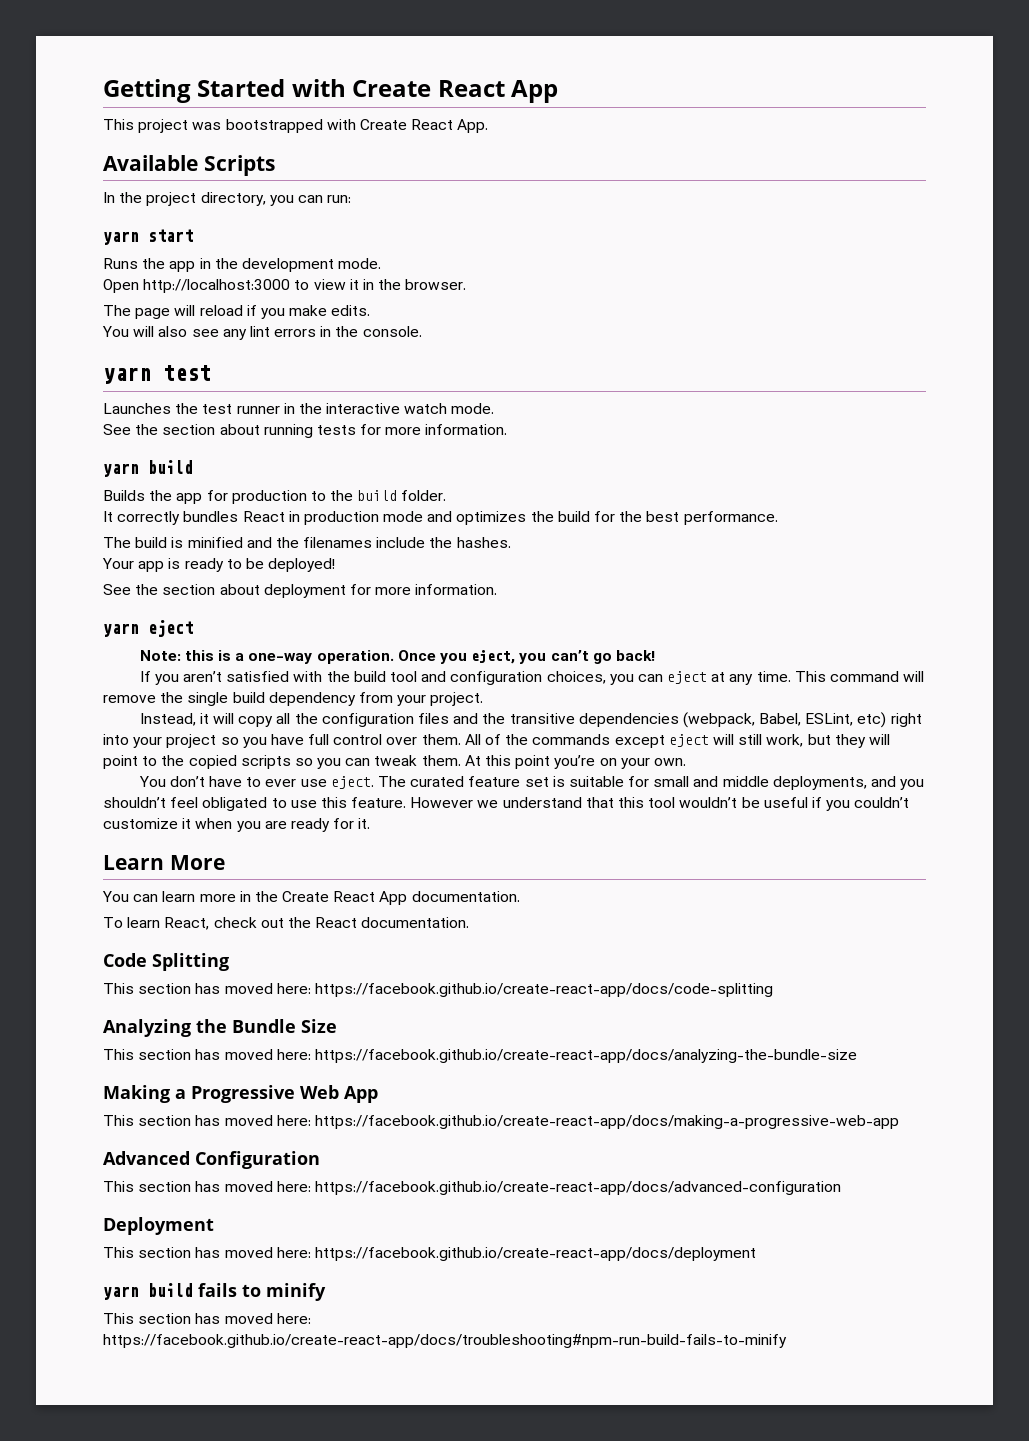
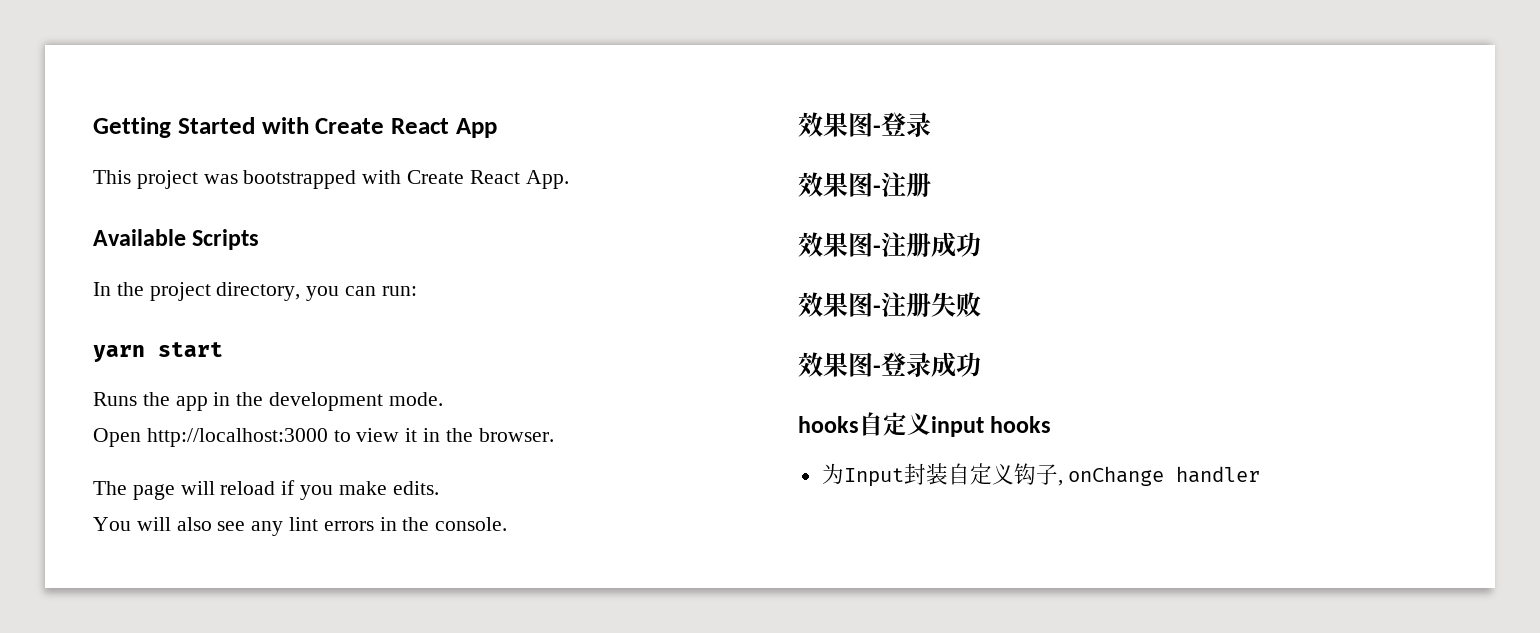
  You will also see any lint errors in the console.
- yarn test
- Launches the test runner in the interactive watch mode.
- See the section about running tests for more information.
- yarn build
- Builds the app for production to the build folder.
- It correctly bundles React in production mode and optimizes the build for the best performance.
- The build is minified and the filenames include the hashes.
- Your app is ready to be deployed!
- See the section about deployment for more information.
- yarn eject
- Note: this is a one-way operation. Once you eject, you can’t go back!
- If you aren’t satisfied with the build tool and configuration choices, you can eject at any time. This command will remove the single build dependency from your project.
- Instead, it will copy all the configuration files and the transitive dependencies (webpack, Babel, ESLint, etc) right into your project so you have full control over them. All of the commands except eject will still work, but they will point to the copied scripts so you can tweak them. At this point you’re on your own.
- You don’t have to ever use eject. The curated feature set is suitable for small and middle deployments, and you shouldn’t feel obligated to use this feature. However we understand that this tool wouldn’t be useful if you couldn’t customize it when you are ready for it.
- Learn More
- You can learn more in the Create React App documentation.
- To learn React, check out the React documentation.
- Code Splitting
- This section has moved here: https://facebook.github.io/create-react-app/docs/code-splitting
- Analyzing the Bundle Size
- This section has moved here: https://facebook.github.io/create-react-app/docs/analyzing-the-bundle-size
- Making a Progressive Web App
- This section has moved here: https://facebook.github.io/create-react-app/docs/making-a-progressive-web-app
- Advanced Configuration
- This section has moved here: https://facebook.github.io/create-react-app/docs/advanced-configuration
- Deployment
- This section has moved here: https://facebook.github.io/create-react-app/docs/deployment
- yarn build fails to minify
- This section has moved here: https://facebook.github.io/create-react-app/docs/troubleshooting#npm-run-build-fails-to-minify
+ 效果图-登录
+ 效果图-注册
+ 效果图-注册成功
+ 效果图-注册失败
+ 效果图-登录成功
+ hooks自定义input hooks
+ 为Input封装自定义钩子, onChange handler

